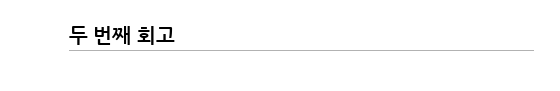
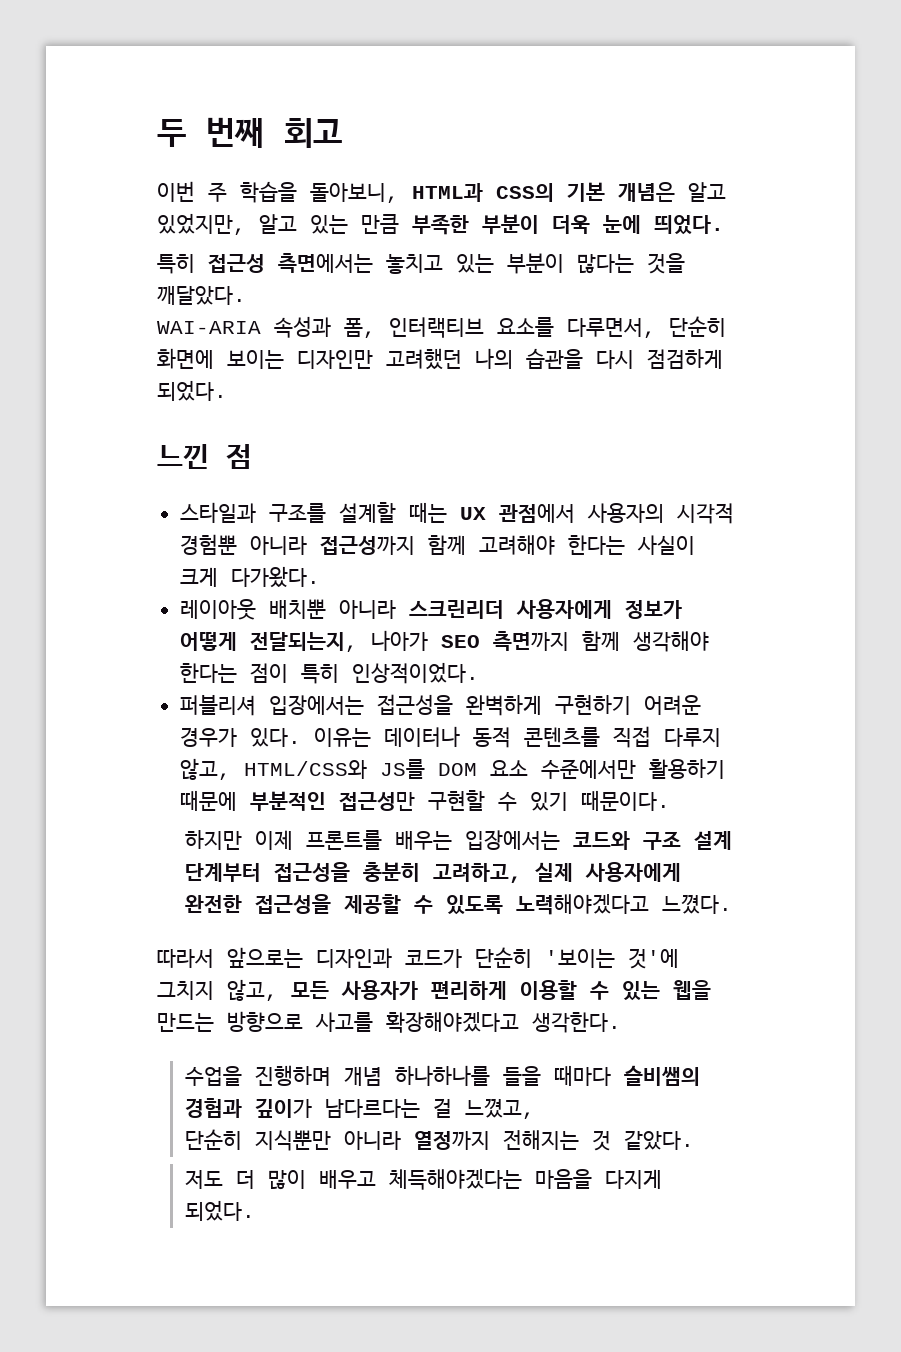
+ 이번 주 학습을 돌아보니, HTML과 CSS의 기본 개념은 알고 있었지만, 알고 있는 만큼 부족한 부분이 더욱 눈에 띄었다.
+ 특히 접근성 측면에서는 놓치고 있는 부분이 많다는 것을 깨달았다.
+ WAI-ARIA 속성과 폼, 인터랙티브 요소를 다루면서, 단순히 화면에 보이는 디자인만 고려했던 나의 습관을 다시 점검하게 되었다.
+ 느낀 점
+ 스타일과 구조를 설계할 때는 UX 관점에서 사용자의 시각적 경험뿐 아니라 접근성까지 함께 고려해야 한다는 사실이 크게 다가왔다.
+ 레이아웃 배치뿐 아니라 스크린리더 사용자에게 정보가 어떻게 전달되는지, 나아가 SEO 측면까지 함께 생각해야 한다는 점이 특히 인상적이었다.
+ 퍼블리셔 입장에서는 접근성을 완벽하게 구현하기 어려운 경우가 있다. 이유는 데이터나 동적 콘텐츠를 직접 다루지 않고, HTML/CSS와 JS를 DOM 요소 수준에서만 활용하기 때문에 부분적인 접근성만 구현할 수 있기 때문이다.
+ 하지만 이제 프론트를 배우는 입장에서는 코드와 구조 설계 단계부터 접근성을 충분히 고려하고, 실제 사용자에게 완전한 접근성을 제공할 수 있도록 노력해야겠다고 느꼈다.
+ 따라서 앞으로는 디자인과 코드가 단순히 '보이는 것'에 그치지 않고, 모든 사용자가 편리하게 이용할 수 있는 웹을 만드는 방향으로 사고를 확장해야겠다고 생각한다.
+ 수업을 진행하며 개념 하나하나를 들을 때마다 슬비쌤의 경험과 깊이가 남다르다는 걸 느꼈고,
+ 단순히 지식뿐만 아니라 열정까지 전해지는 것 같았다.
+ 저도 더 많이 배우고 체득해야겠다는 마음을 다지게 되었다.

